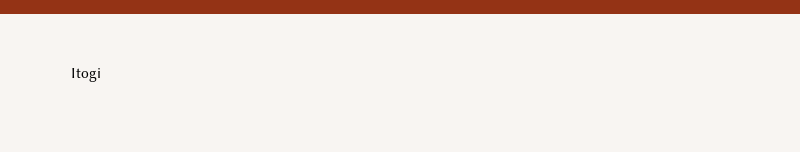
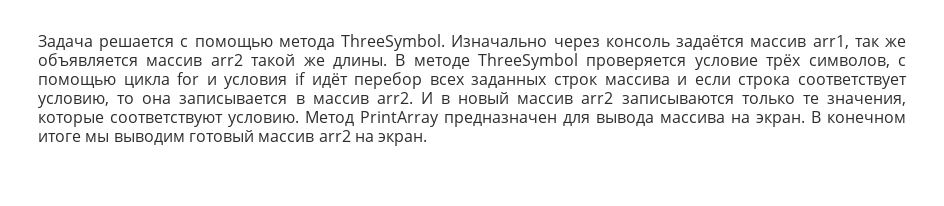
- Itogi
+ Задача решается с помощью метода ThreeSymbol. Изначально через консоль задаётся массив arr1, так же объявляется массив arr2 такой же длины. В методе ThreeSymbol проверяется условие трёх символов, с помощью цикла for и условия if идёт перебор всех заданных строк массива и если строка соответствует условию, то она записывается в массив arr2. И в новый массив arr2 записываются только те значения, которые соответствуют условию. Метод PrintArray предназначен для вывода массива на экран. В конечном итоге мы выводим готовый массив arr2 на экран.

